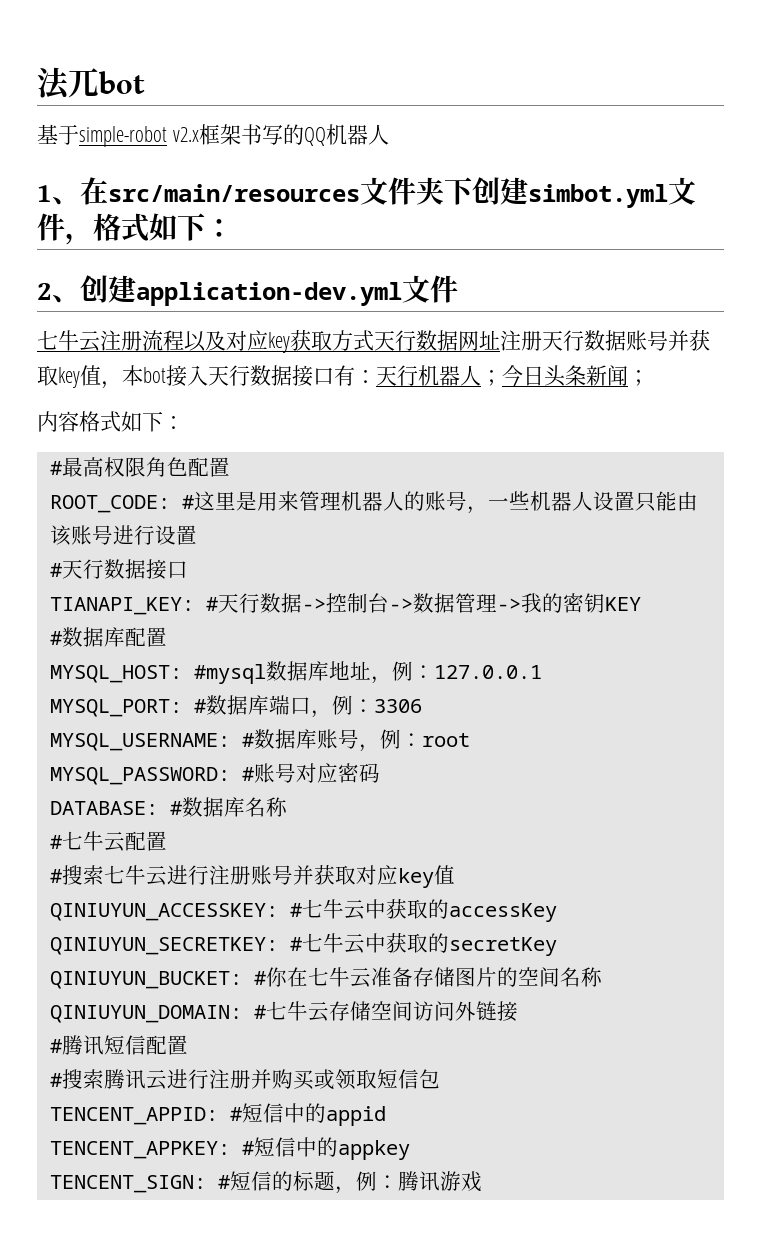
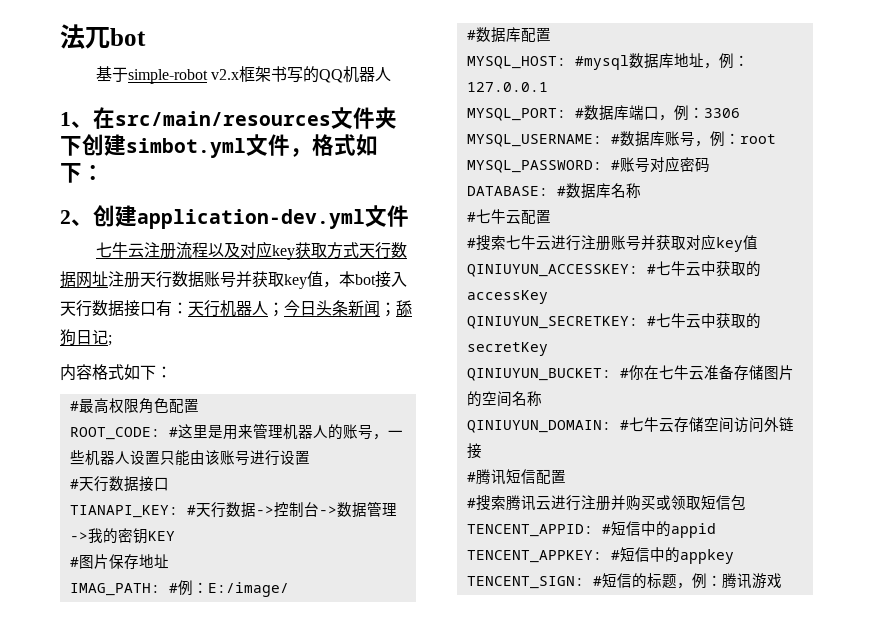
- 七牛云注册流程以及对应key获取方式天行数据网址注册天行数据账号并获取key值，本bot接入天行数据接口有：天行机器人；今日头条新闻；
+ 七牛云注册流程以及对应key获取方式天行数据网址注册天行数据账号并获取key值，本bot接入天行数据接口有：天行机器人；今日头条新闻；舔狗日记;
+ #图片保存地址
+ IMAG_PATH: #例：E:/image/

